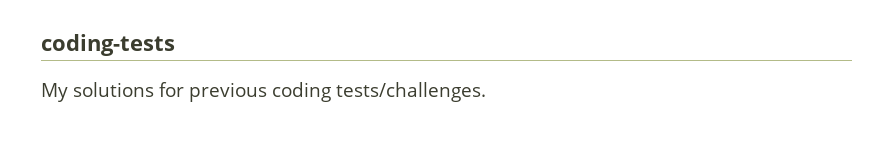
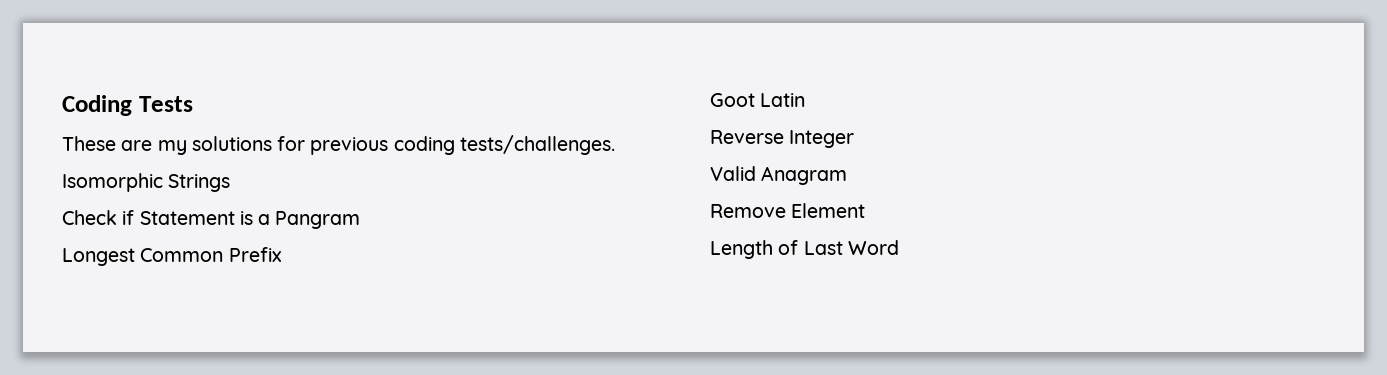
- coding-tests
- My solutions for previous coding tests/challenges.
+ Coding Tests
+ These are my solutions for previous coding tests/challenges.
+ Isomorphic Strings
+ Check if Statement is a Pangram
+ Longest Common Prefix
+ Goot Latin
+ Reverse Integer
+ Valid Anagram
+ Remove Element
+ Length of Last Word

